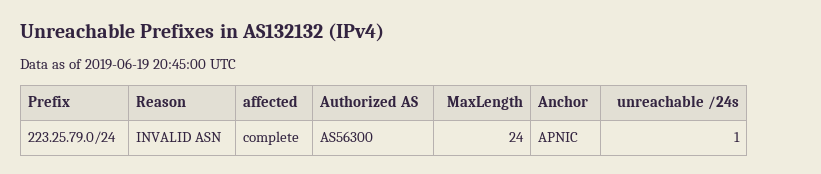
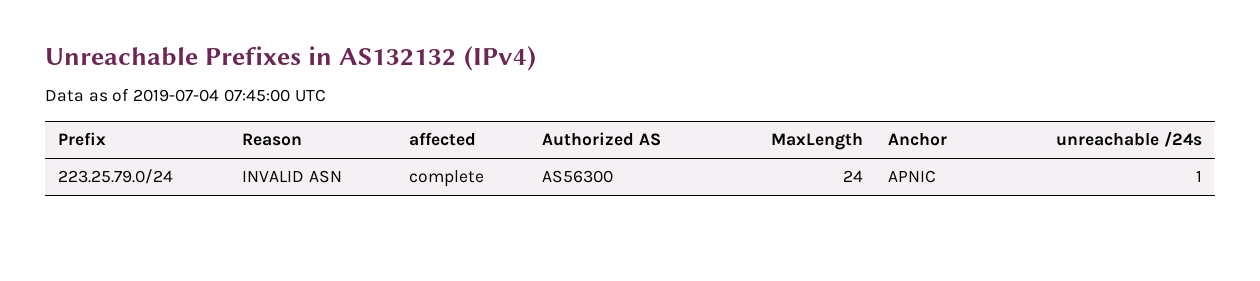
- Data as of 2019-06-19 20:45:00 UTC
+ Data as of 2019-07-04 07:45:00 UTC

